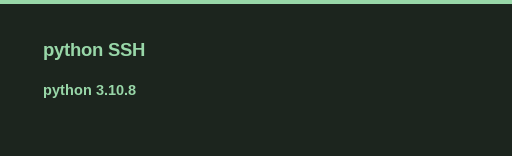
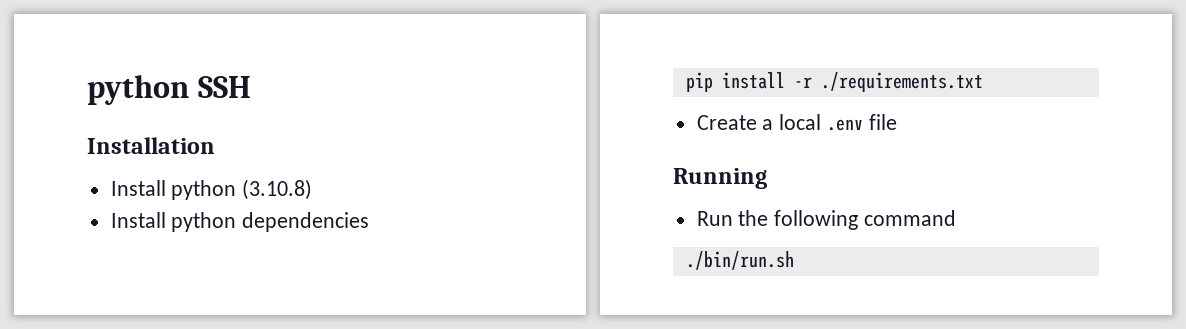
- python 3.10.8
+ Installation
+ Install python (3.10.8)
+ Install python dependencies
+ pip install -r ./requirements.txt
+ Create a local .env file
+ Running
+ Run the following command
+ ./bin/run.sh

